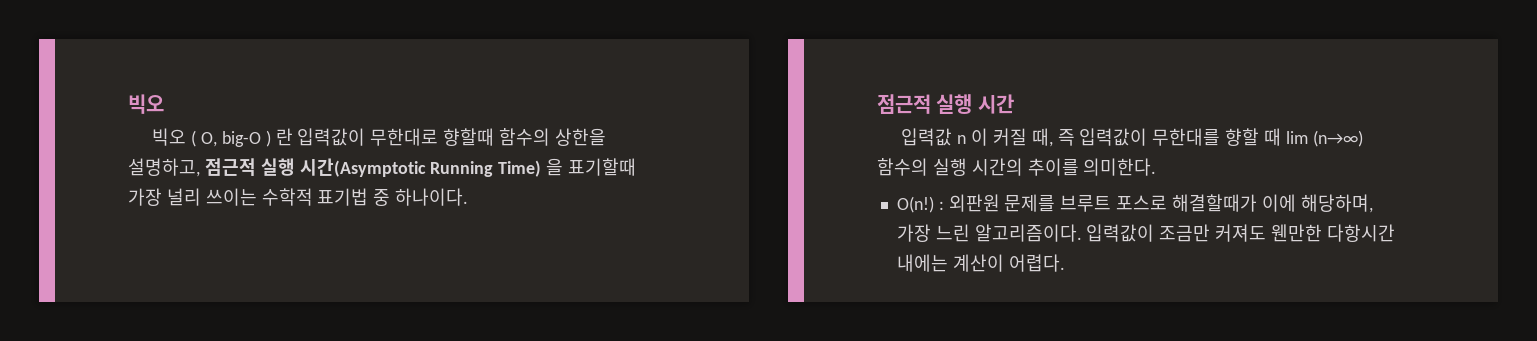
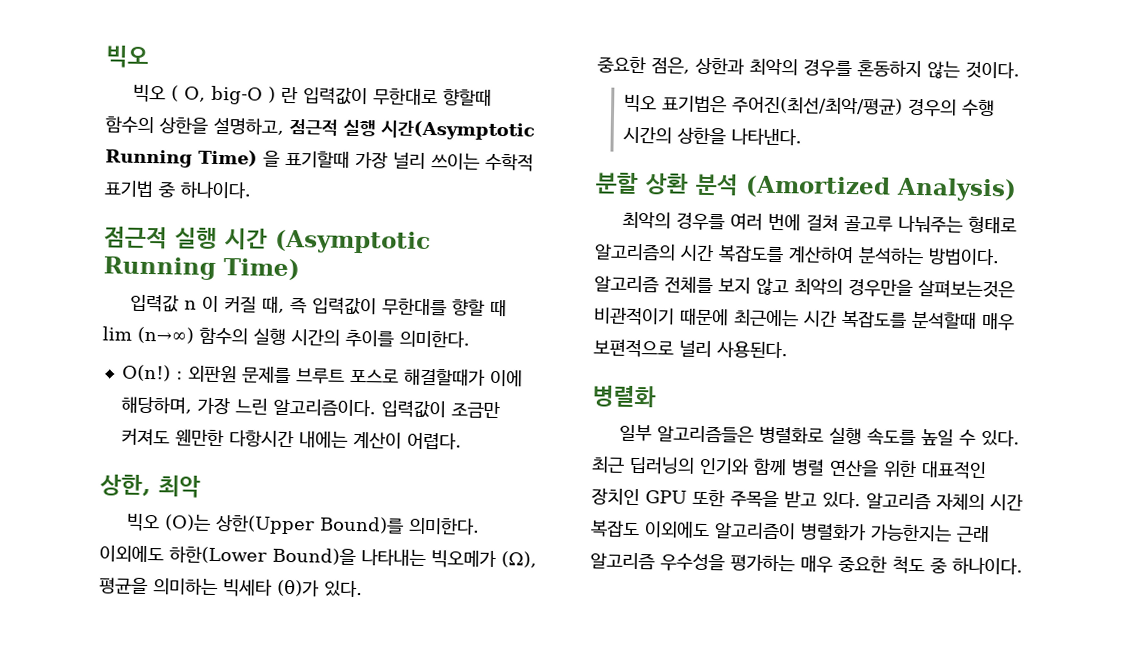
- 점근적 실행 시간
+ 점근적 실행 시간 (Asymptotic Running Time)
+ 상한, 최악
+ 빅오 (O)는 상한(Upper Bound)를 의미한다. 이외에도 하한(Lower Bound)을 나타내는 빅오메가 (Ω), 평균을 의미하는 빅세타 (θ)가 있다.
+ 중요한 점은, 상한과 최악의 경우를 혼동하지 않는 것이다.
+ 빅오 표기법은 주어진(최선/최악/평균) 경우의 수행 시간의 상한을 나타낸다.
+ 분할 상환 분석 (Amortized Analysis)
+ 최악의 경우를 여러 번에 걸쳐 골고루 나눠주는 형태로 알고리즘의 시간 복잡도를 계산하여 분석하는 방법이다. 알고리즘 전체를 보지 않고 최악의 경우만을 살펴보는것은 비관적이기 때문에 최근에는 시간 복잡도를 분석할때 매우 보편적으로 널리 사용된다.
+ 병렬화
+ 일부 알고리즘들은 병렬화로 실행 속도를 높일 수 있다. 최근 딥러닝의 인기와 함께 병렬 연산을 위한 대표적인 장치인 GPU 또한 주목을 받고 있다. 알고리즘 자체의 시간 복잡도 이외에도 알고리즘이 병렬화가 가능한지는 근래 알고리즘 우수성을 평가하는 매우 중요한 척도 중 하나이다.

